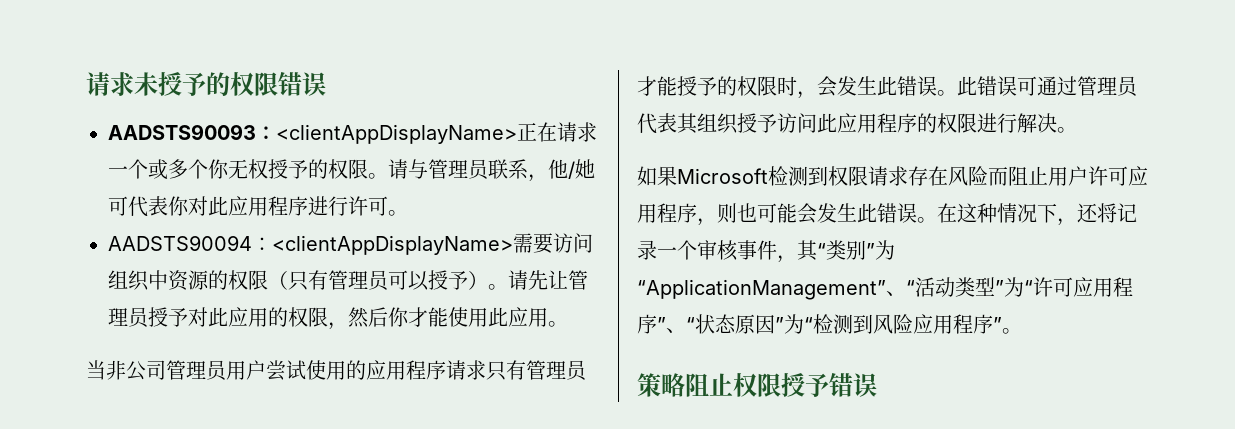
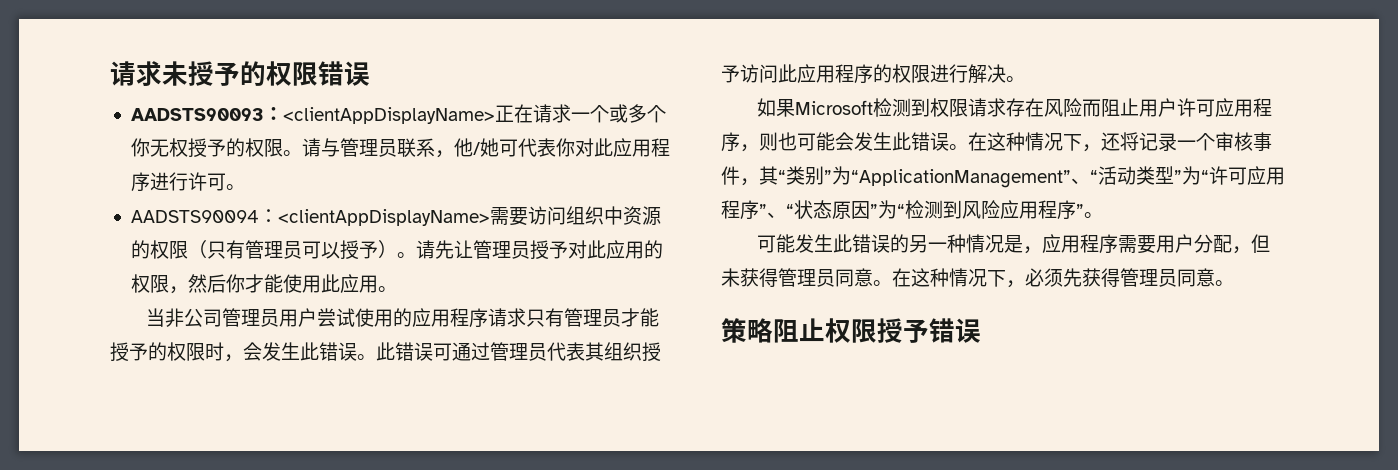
+ 可能发生此错误的另一种情况是，应用程序需要用户分配，但未获得管理员同意。在这种情况下，必须先获得管理员同意。

